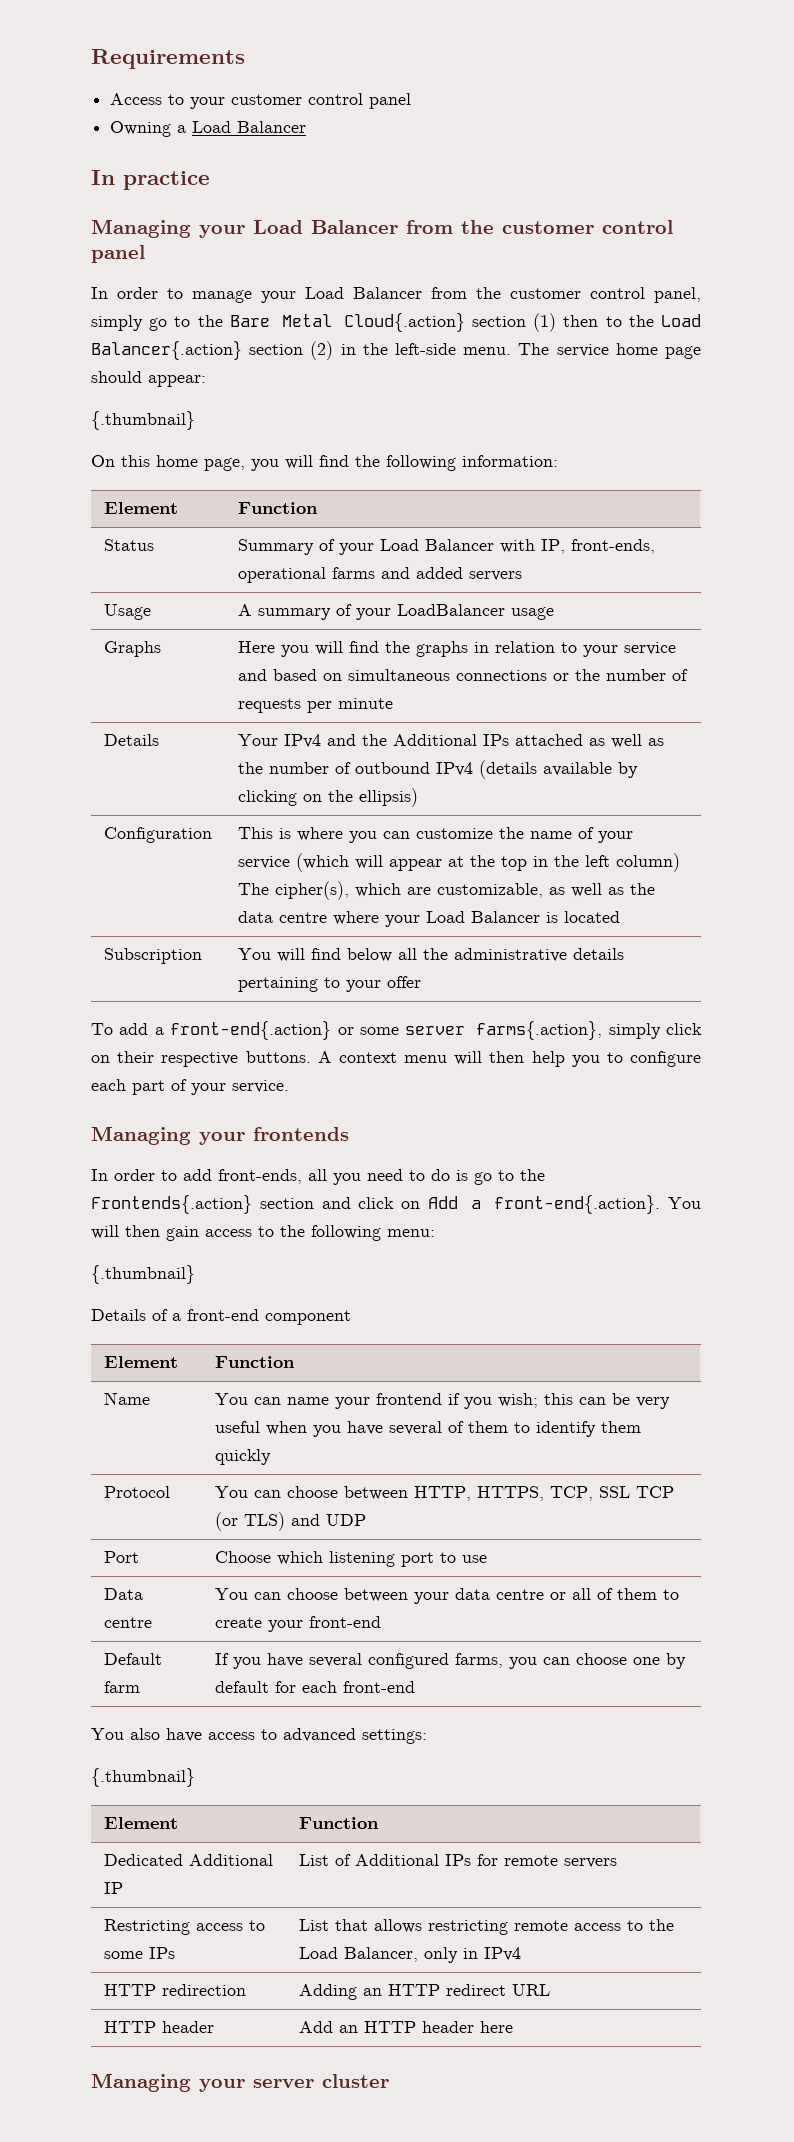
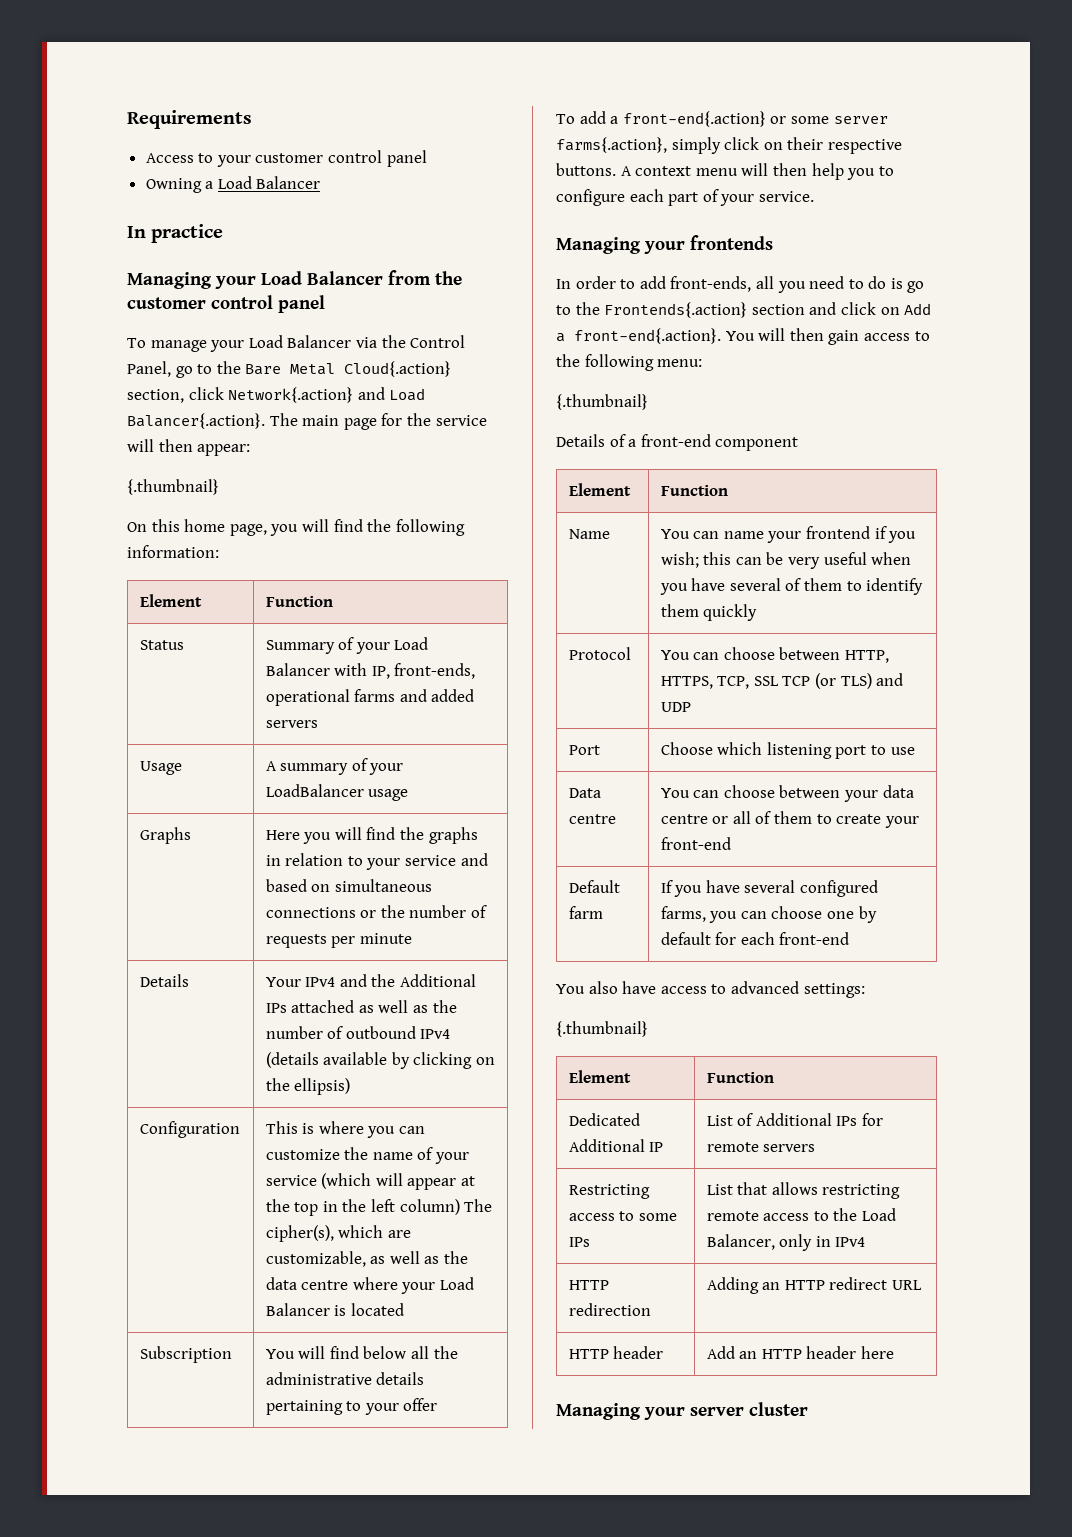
- In order to manage your Load Balancer from the customer control panel, simply go to the Bare Metal Cloud{.action} section (1) then to the Load Balancer{.action} section (2) in the left-side menu. The service home page should appear:
+ To manage your Load Balancer via the Control Panel, go to the Bare Metal Cloud{.action} section, click Network{.action} and Load Balancer{.action}. The main page for the service will then appear:

